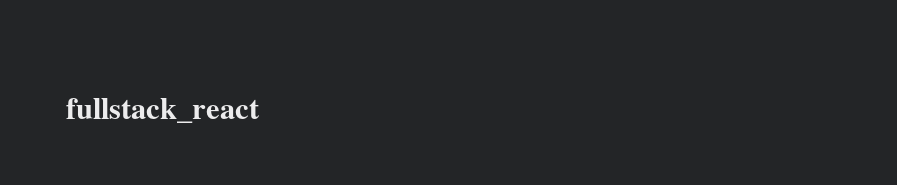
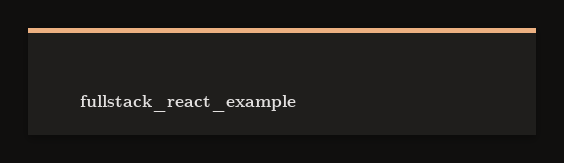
- fullstack_react
+ fullstack_react_example

